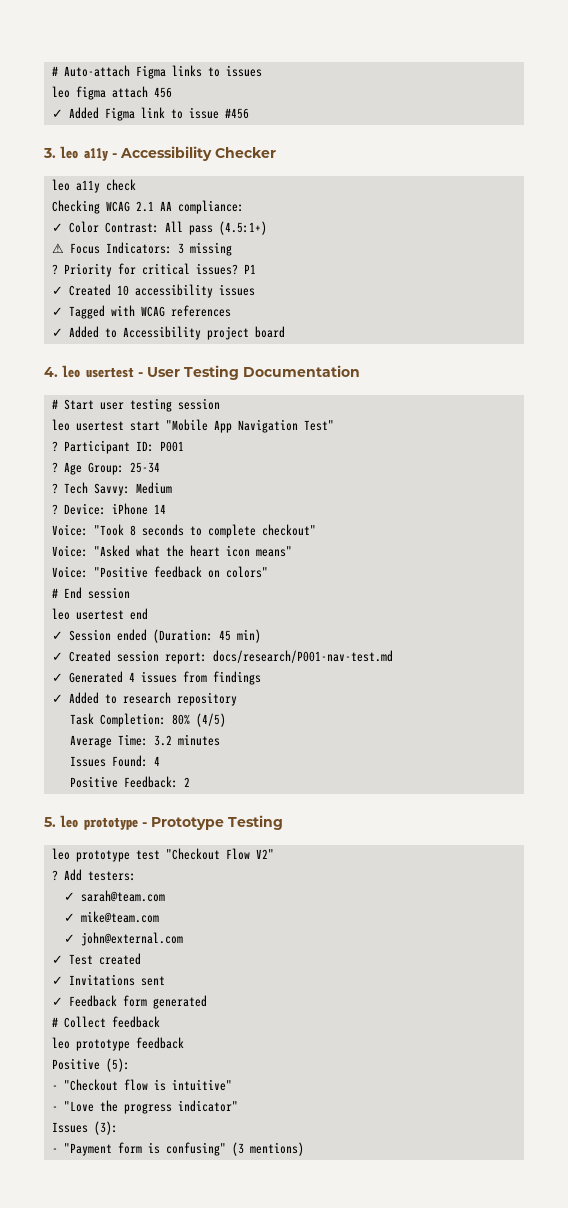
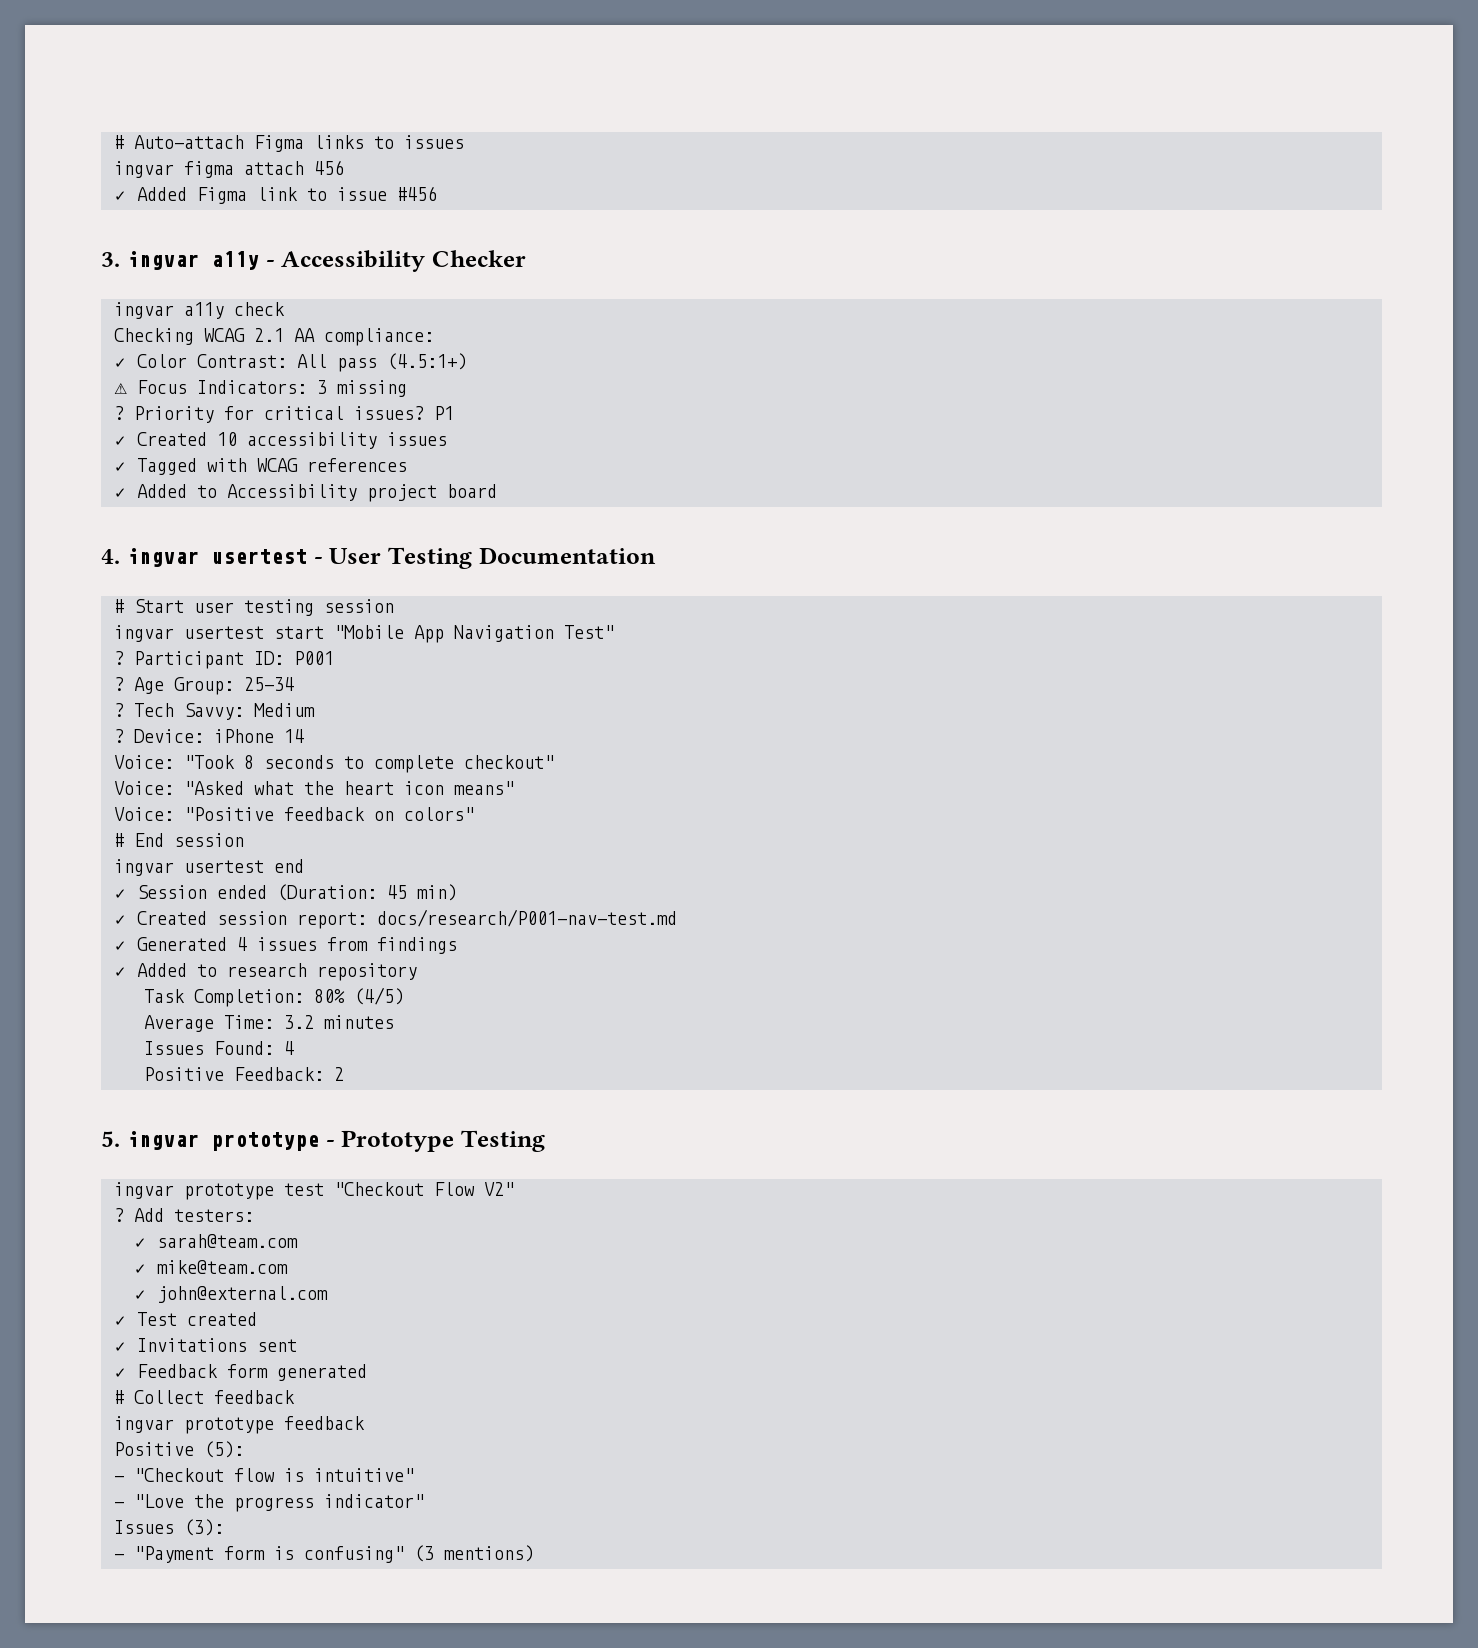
- leo figma attach 456
+ ingvar figma attach 456
- 3. leo a11y - Accessibility Checker
+ 3. ingvar a11y - Accessibility Checker
- leo a11y check
+ ingvar a11y check
- 4. leo usertest - User Testing Documentation
+ 4. ingvar usertest - User Testing Documentation
- leo usertest start "Mobile App Navigation Test"
+ ingvar usertest start "Mobile App Navigation Test"
- leo usertest end
+ ingvar usertest end
- 5. leo prototype - Prototype Testing
+ 5. ingvar prototype - Prototype Testing
- leo prototype test "Checkout Flow V2"
+ ingvar prototype test "Checkout Flow V2"
- leo prototype feedback
+ ingvar prototype feedback

